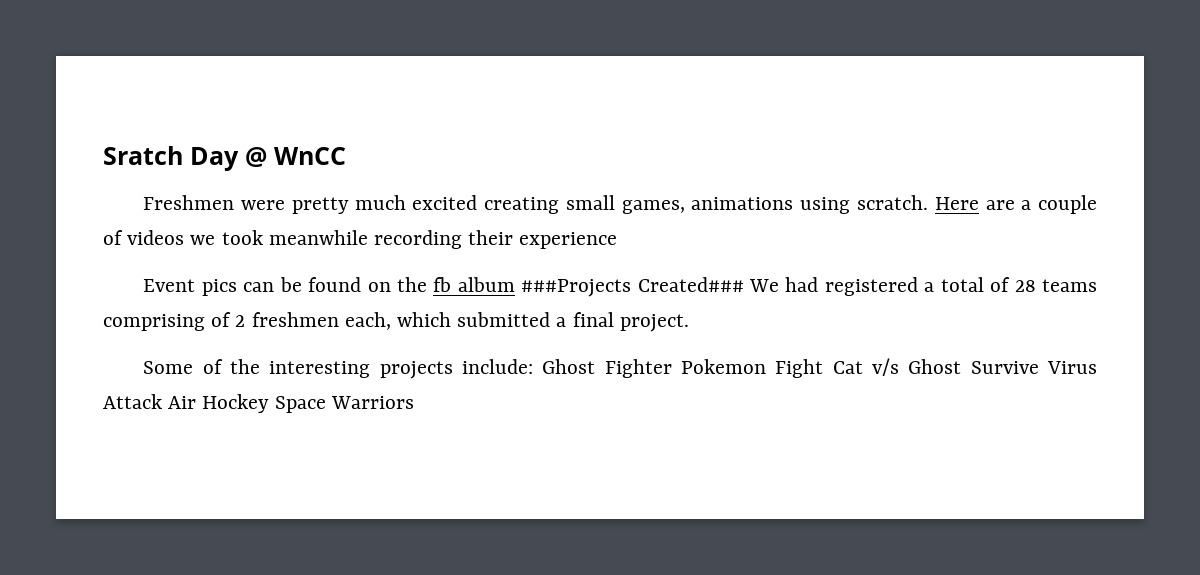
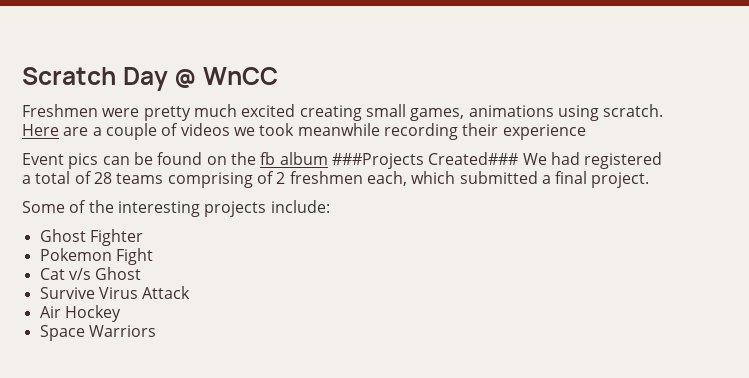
- Sratch Day @ WnCC
+ Scratch Day @ WnCC
- Some of the interesting projects include: Ghost Fighter Pokemon Fight Cat v/s Ghost Survive Virus Attack Air Hockey Space Warriors
+ Some of the interesting projects include:
+ Ghost Fighter
+ Pokemon Fight
+ Cat v/s Ghost
+ Survive Virus Attack
+ Air Hockey
+ Space Warriors

